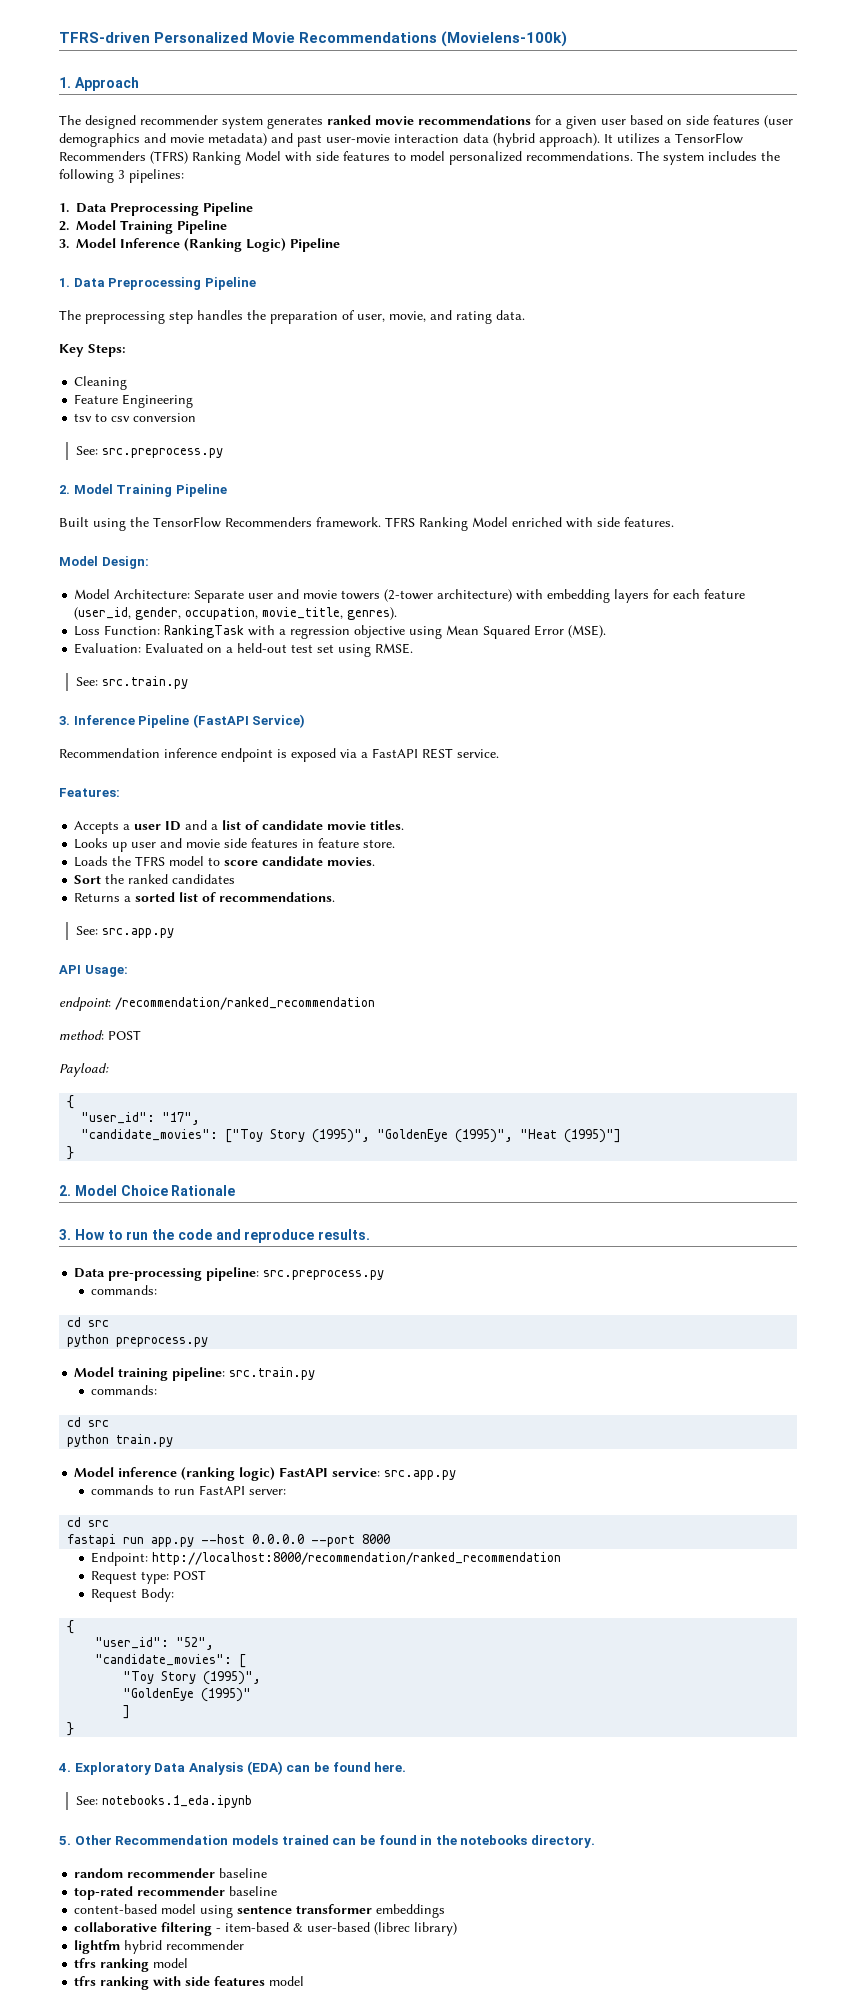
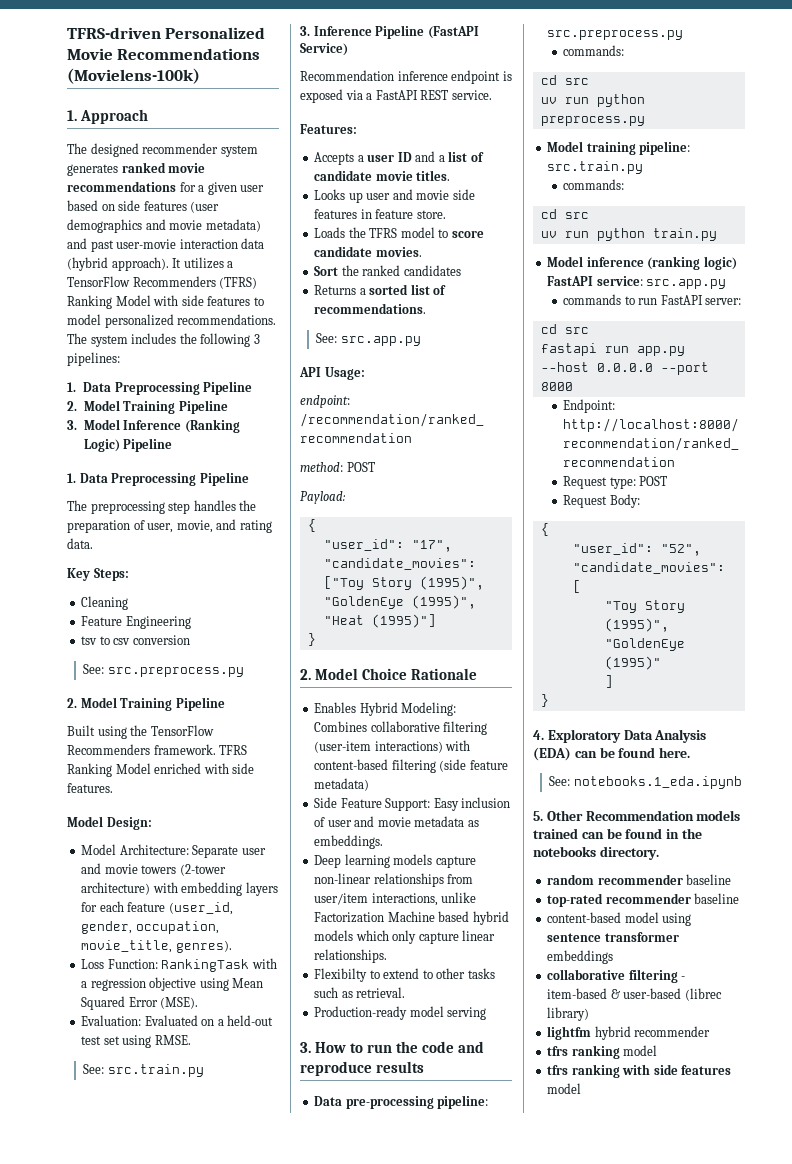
+ Enables Hybrid Modeling: Combines collaborative filtering (user-item interactions) with content-based filtering (side feature metadata)
+ Side Feature Support: Easy inclusion of user and movie metadata as embeddings.
+ Deep learning models capture non-linear relationships from user/item interactions, unlike Factorization Machine based hybrid models which only capture linear relationships.
+ Flexibilty to extend to other tasks such as retrieval.
+ Production-ready model serving
- 3. How to run the code and reproduce results.
+ 3. How to run the code and reproduce results
- python preprocess.py
+ uv run python preprocess.py
- python train.py
+ uv run python train.py

